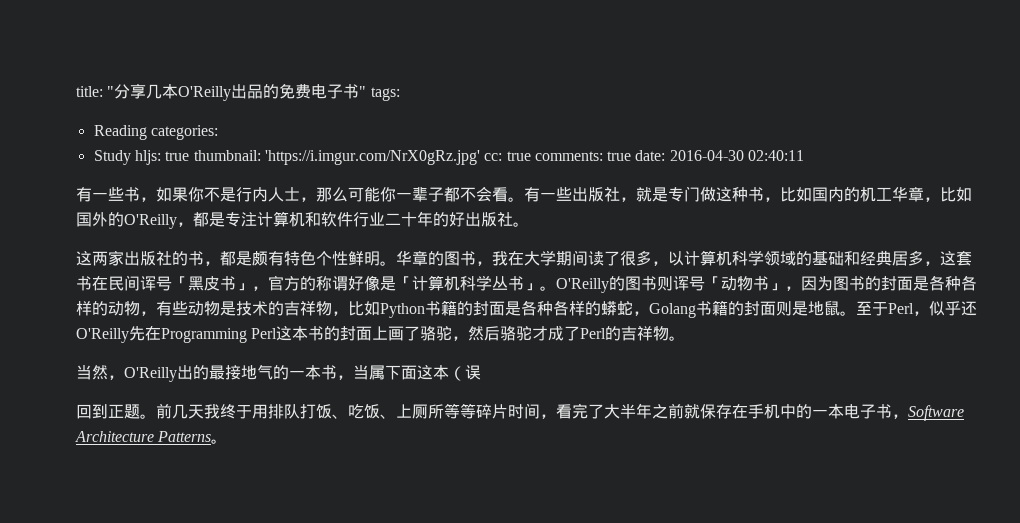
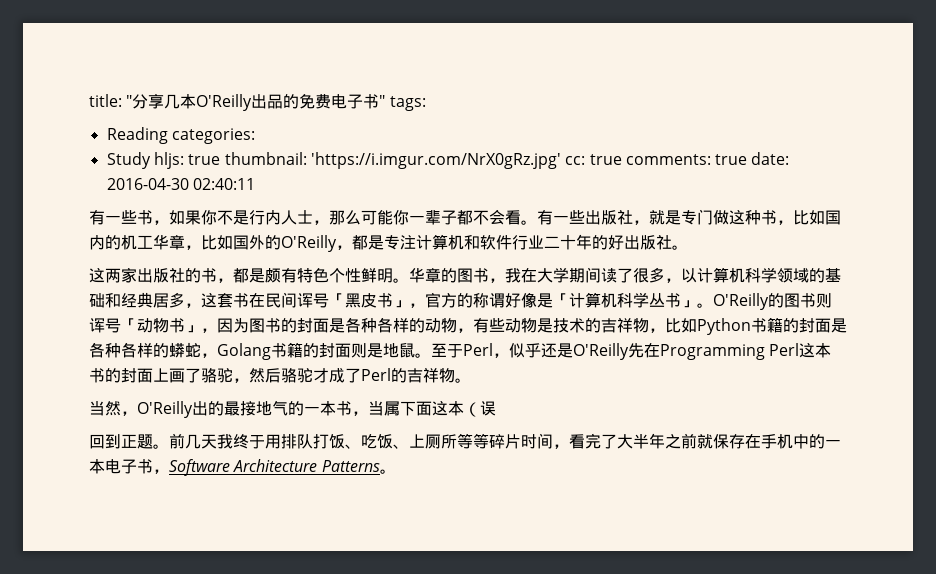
- 至于Perl，似乎还O'Reilly先在Programming Perl这本书的封面上画了骆驼，然后骆驼才成了Perl的吉祥物。
+ 至于Perl，似乎还是O'Reilly先在Programming Perl这本书的封面上画了骆驼，然后骆驼才成了Perl的吉祥物。

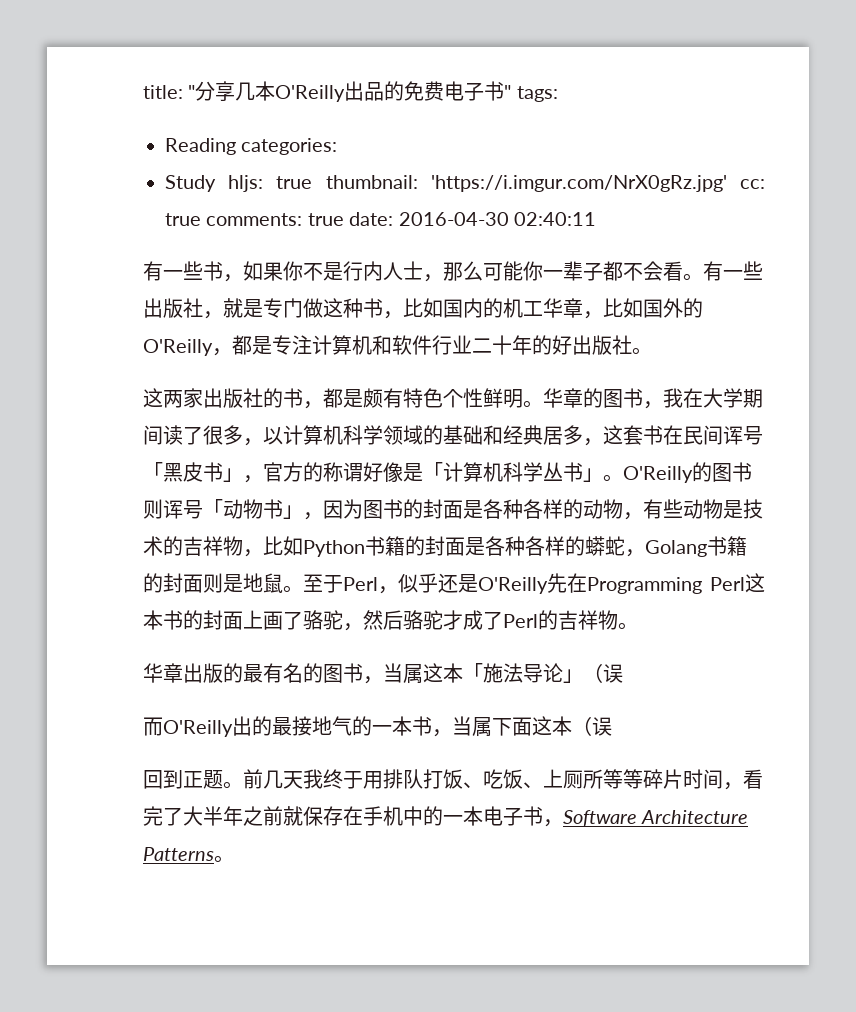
- 当然，O'Reilly出的最接地气的一本书，当属下面这本（误
+ 华章出版的最有名的图书，当属这本「施法导论」（误
+ 而O'Reilly出的最接地气的一本书，当属下面这本（误

